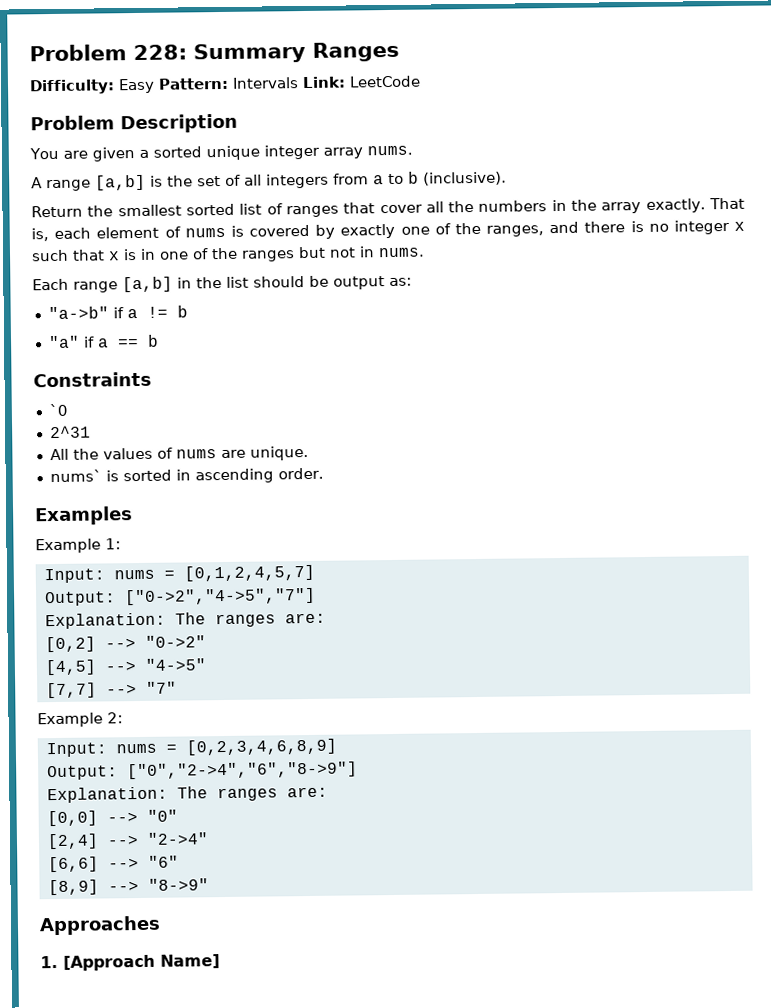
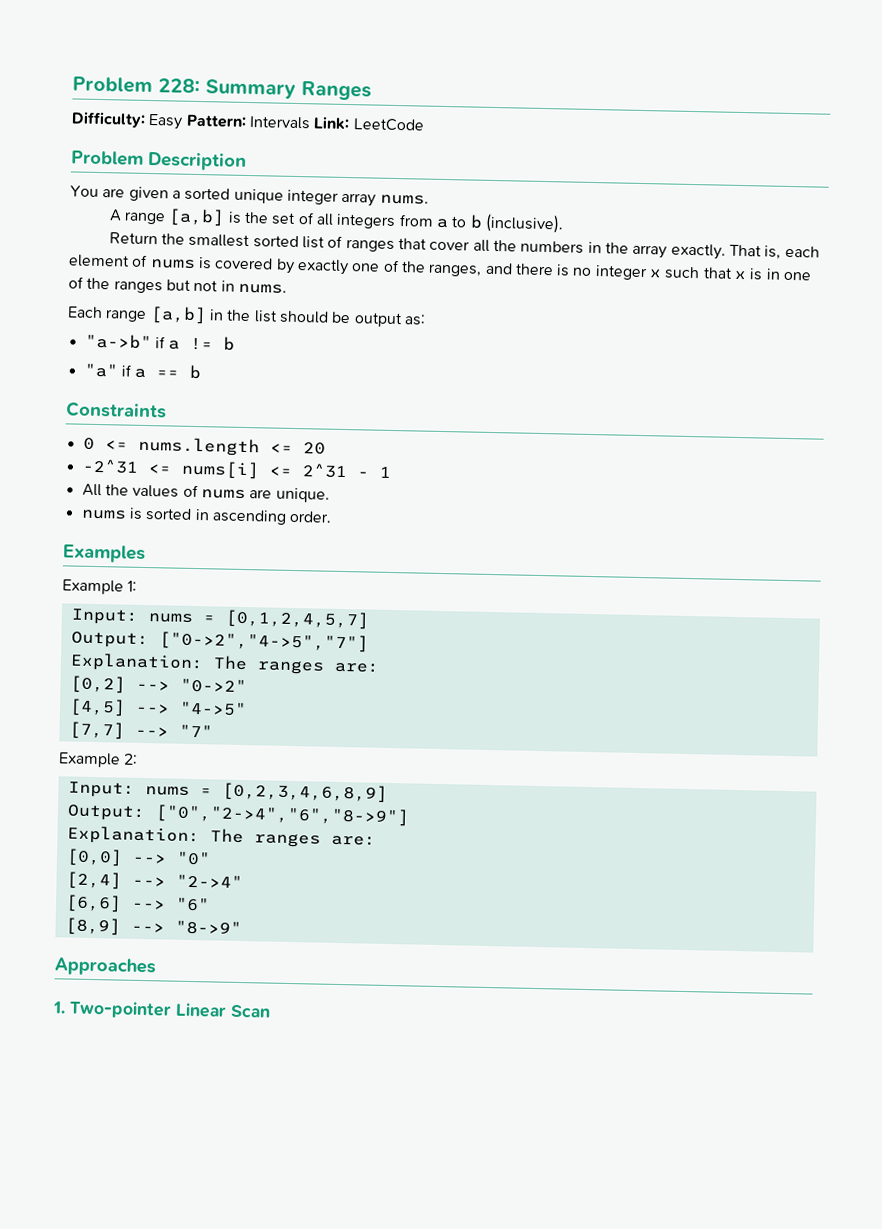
- `0
- 2^31
+ 0 <= nums.length <= 20
+ -2^31 <= nums[i] <= 2^31 - 1
- nums` is sorted in ascending order.
+ nums is sorted in ascending order.
- 1. [Approach Name]
+ 1. Two-pointer Linear Scan

